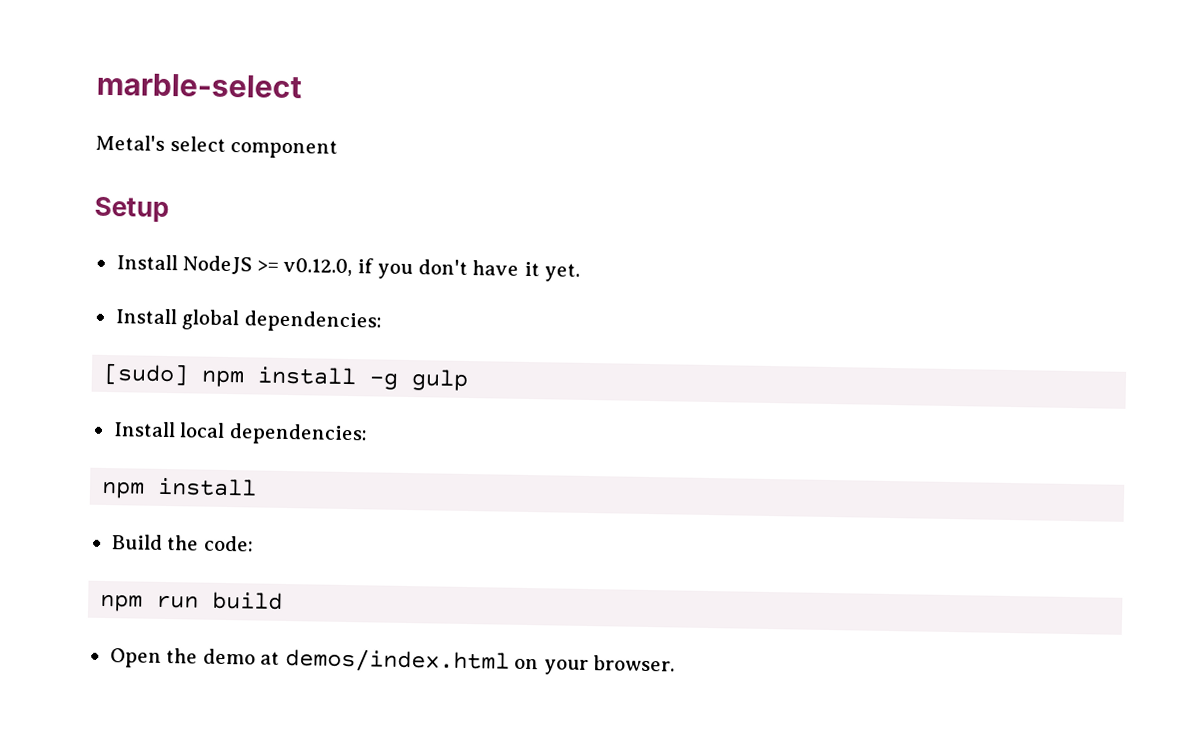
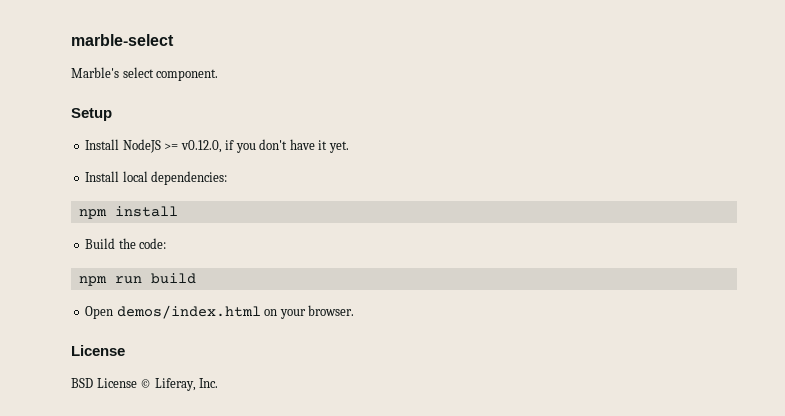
- Metal's select component
+ Marble's select component.
- Install global dependencies:
- [sudo] npm install -g gulp
- Open the demo at demos/index.html on your browser.
+ Open demos/index.html on your browser.
+ License
+ BSD License © Liferay, Inc.

